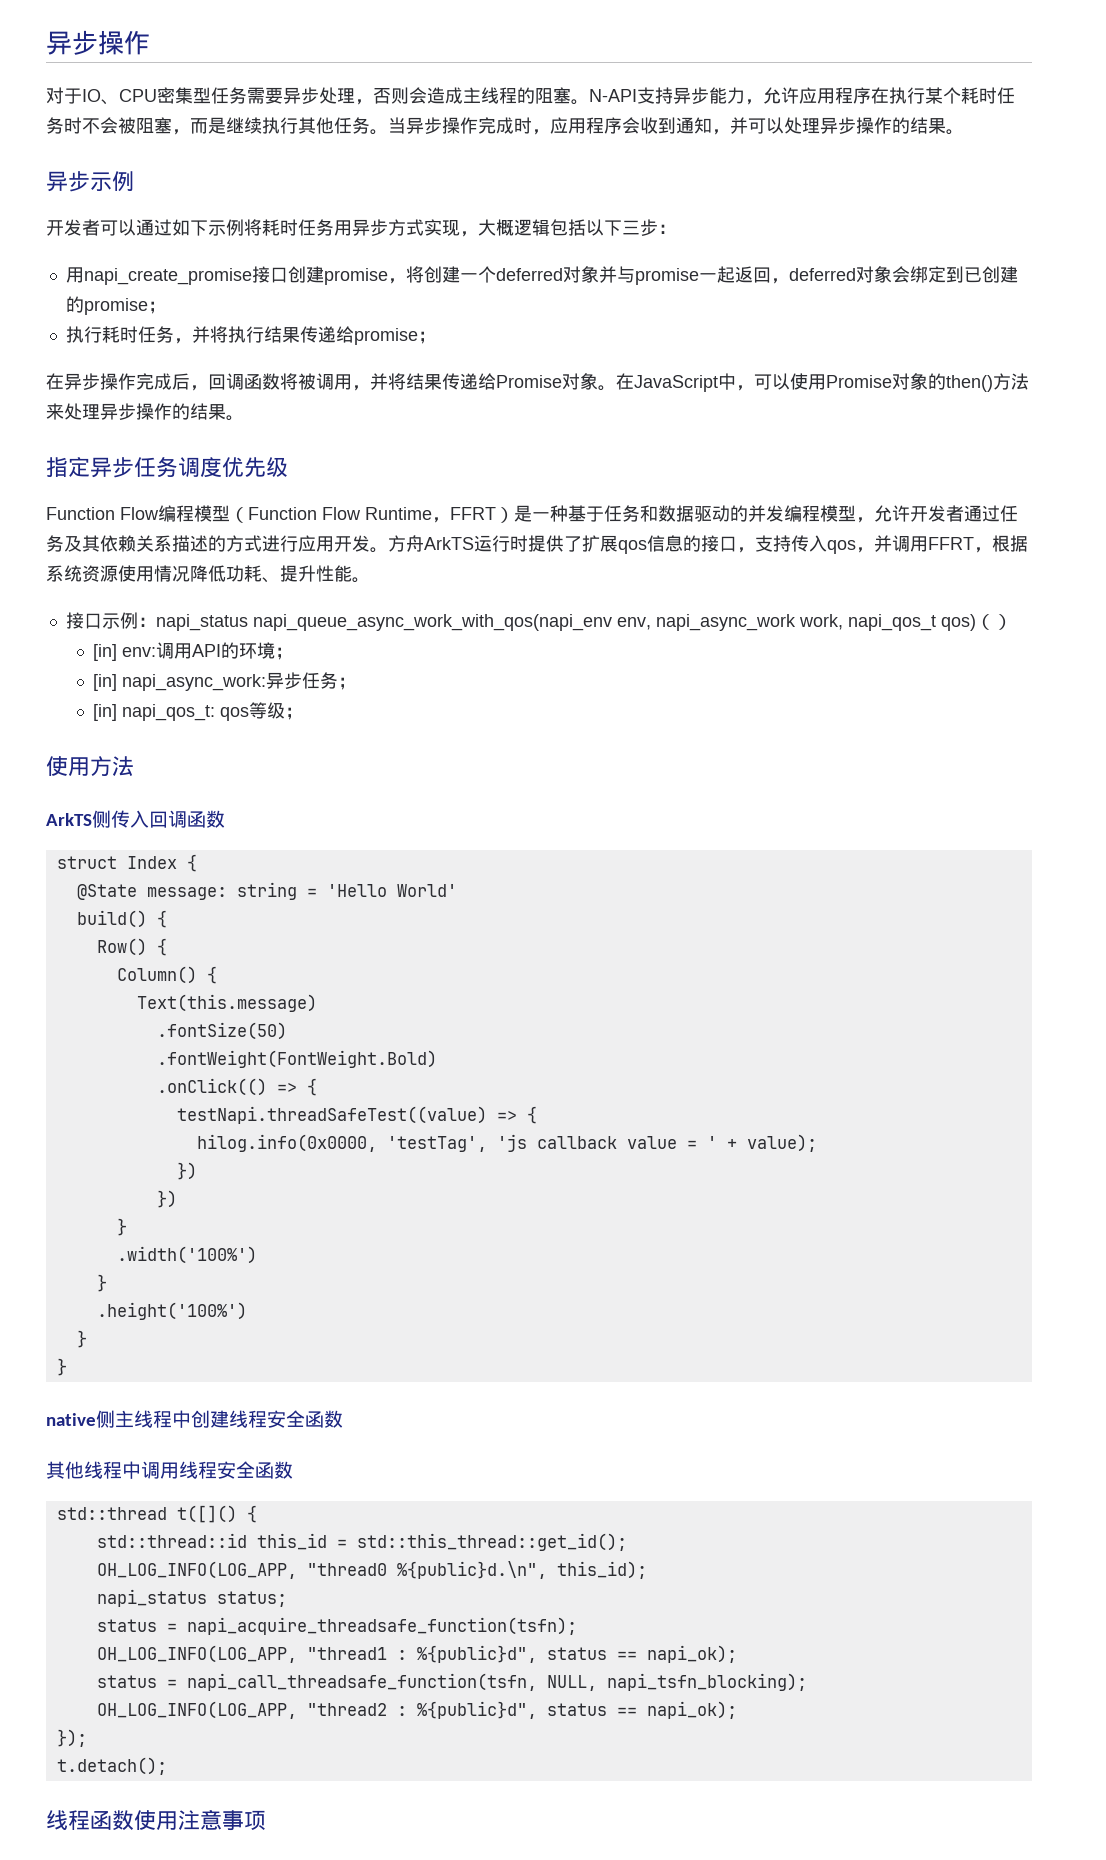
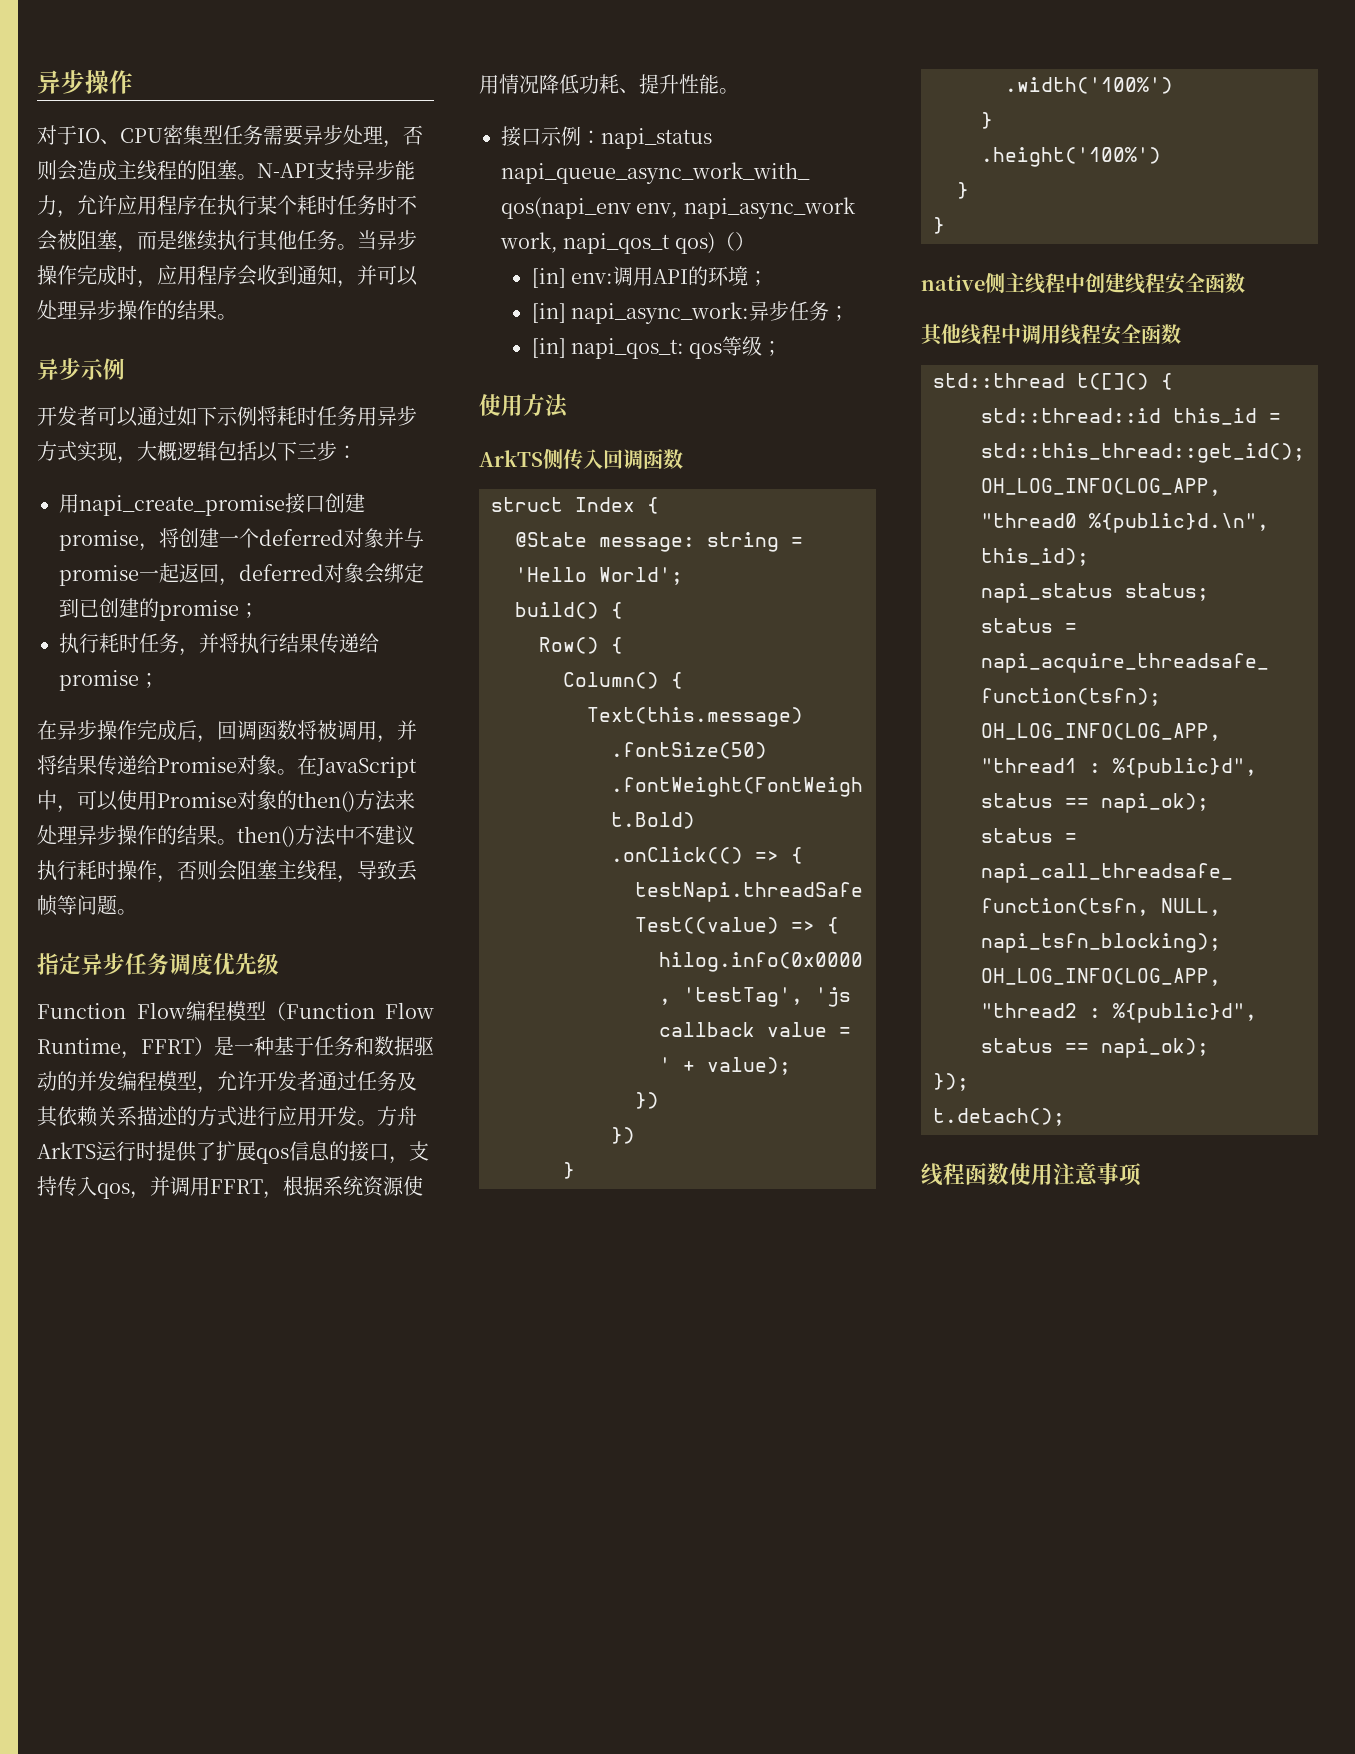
- 在JavaScript中，可以使用Promise对象的then()方法来处理异步操作的结果。
+ 在JavaScript中，可以使用Promise对象的then()方法来处理异步操作的结果。then()方法中不建议执行耗时操作，否则会阻塞主线程，导致丢帧等问题。
- @State message: string = 'Hello World'
+ @State message: string = 'Hello World';

